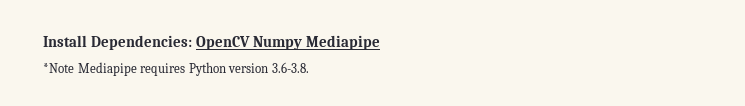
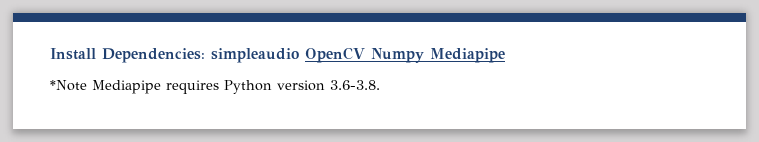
- Install Dependencies: OpenCV Numpy Mediapipe
+ Install Dependencies: simpleaudio OpenCV Numpy Mediapipe

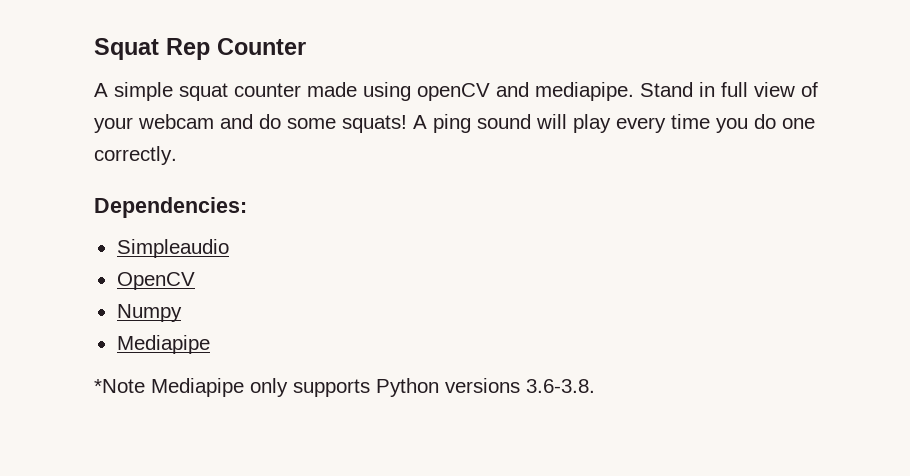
- Install Dependencies: simpleaudio OpenCV Numpy Mediapipe
+ Squat Rep Counter
+ A simple squat counter made using openCV and mediapipe. Stand in full view of your webcam and do some squats! A ping sound will play every time you do one correctly.
+ Dependencies:
+ Simpleaudio
+ OpenCV
+ Numpy
+ Mediapipe
- *Note Mediapipe requires Python version 3.6-3.8.
+ *Note Mediapipe only supports Python versions 3.6-3.8.

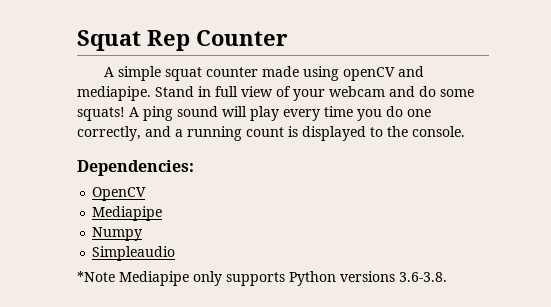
- A ping sound will play every time you do one correctly.
+ A ping sound will play every time you do one correctly, and a running count is displayed to the console.
- Simpleaudio
  OpenCV
+ Mediapipe
  Numpy
- Mediapipe
+ Simpleaudio

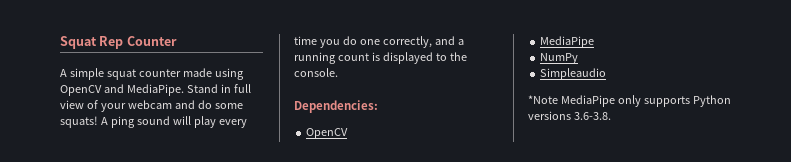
- A simple squat counter made using openCV and mediapipe.
+ A simple squat counter made using OpenCV and MediaPipe.
  Dependencies:
  OpenCV
- Mediapipe
- Numpy
+ MediaPipe
+ NumPy
- *Note Mediapipe only supports Python versions 3.6-3.8.
+ *Note MediaPipe only supports Python versions 3.6-3.8.

